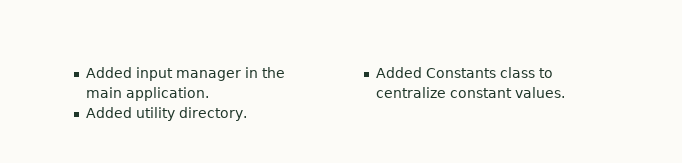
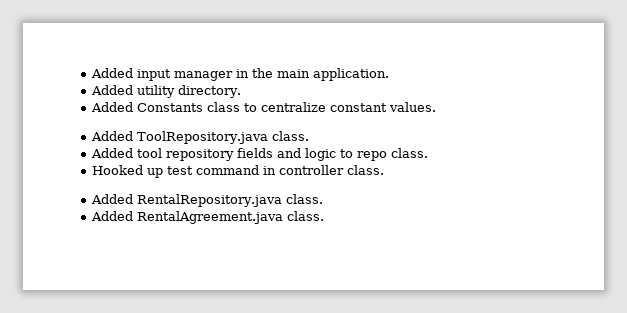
+ Added ToolRepository.java class.
+ Added tool repository fields and logic to repo class.
+ Hooked up test command in controller class.
+ Added RentalRepository.java class.
+ Added RentalAgreement.java class.

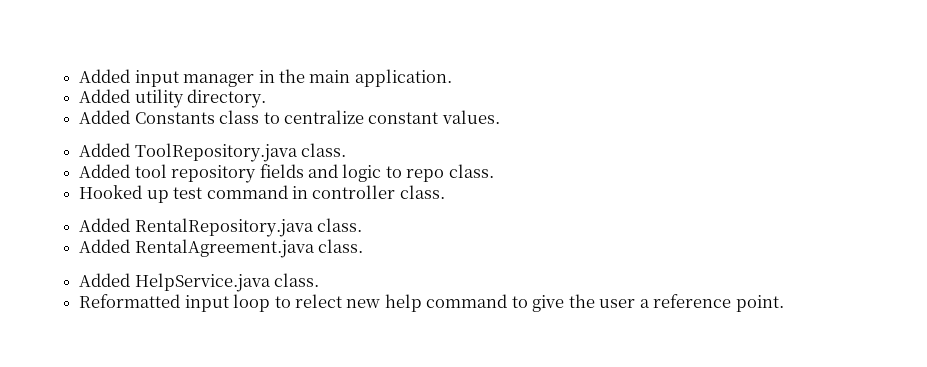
+ Added HelpService.java class.
+ Reformatted input loop to relect new help command to give the user a reference point.

